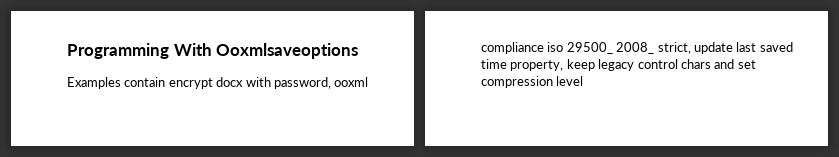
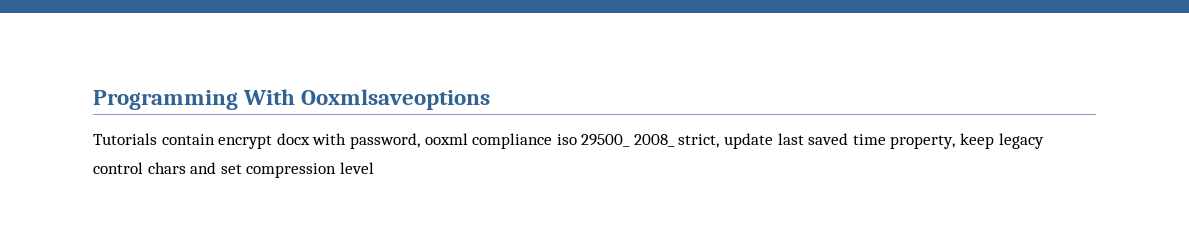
- Examples contain encrypt docx with password, ooxml compliance iso 29500_ 2008_ strict, update last saved time property, keep legacy control chars and set compression level
+ Tutorials contain encrypt docx with password, ooxml compliance iso 29500_ 2008_ strict, update last saved time property, keep legacy control chars and set compression level

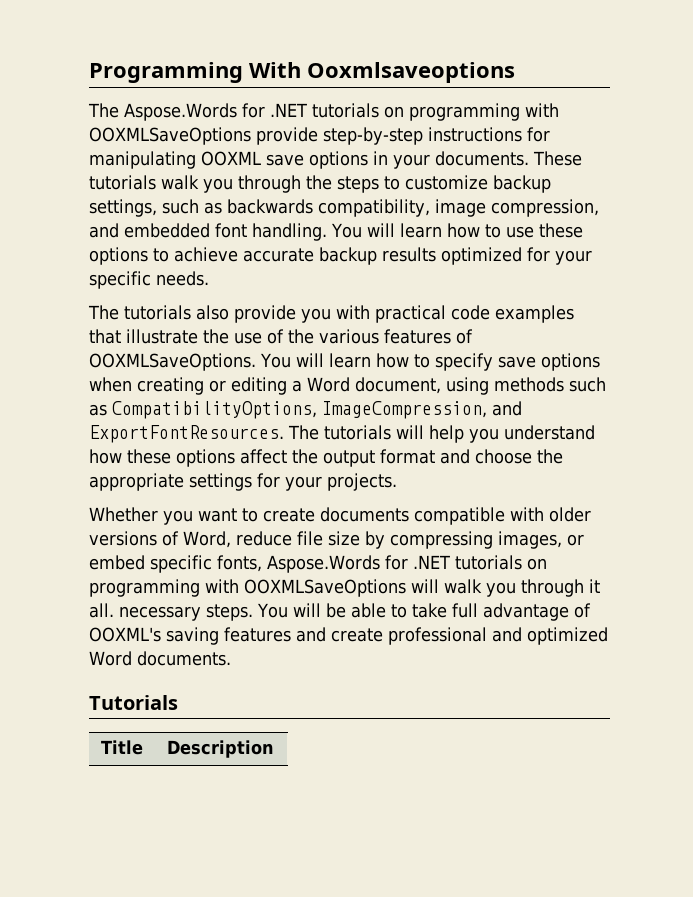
- Tutorials contain encrypt docx with password, ooxml compliance iso 29500_ 2008_ strict, update last saved time property, keep legacy control chars and set compression level
+ The Aspose.Words for .NET tutorials on programming with OOXMLSaveOptions provide step-by-step instructions for manipulating OOXML save options in your documents. These tutorials walk you through the steps to customize backup settings, such as backwards compatibility, image compression, and embedded font handling. You will learn how to use these options to achieve accurate backup results optimized for your specific needs.
+ The tutorials also provide you with practical code examples that illustrate the use of the various features of OOXMLSaveOptions. You will learn how to specify save options when creating or editing a Word document, using methods such as CompatibilityOptions, ImageCompression, and ExportFontResources. The tutorials will help you understand how these options affect the output format and choose the appropriate settings for your projects.
+ Whether you want to create documents compatible with older versions of Word, reduce file size by compressing images, or embed specific fonts, Aspose.Words for .NET tutorials on programming with OOXMLSaveOptions will walk you through it all. necessary steps. You will be able to take full advantage of OOXML's saving features and create professional and optimized Word documents.
+ Tutorials
+ Title | Description

